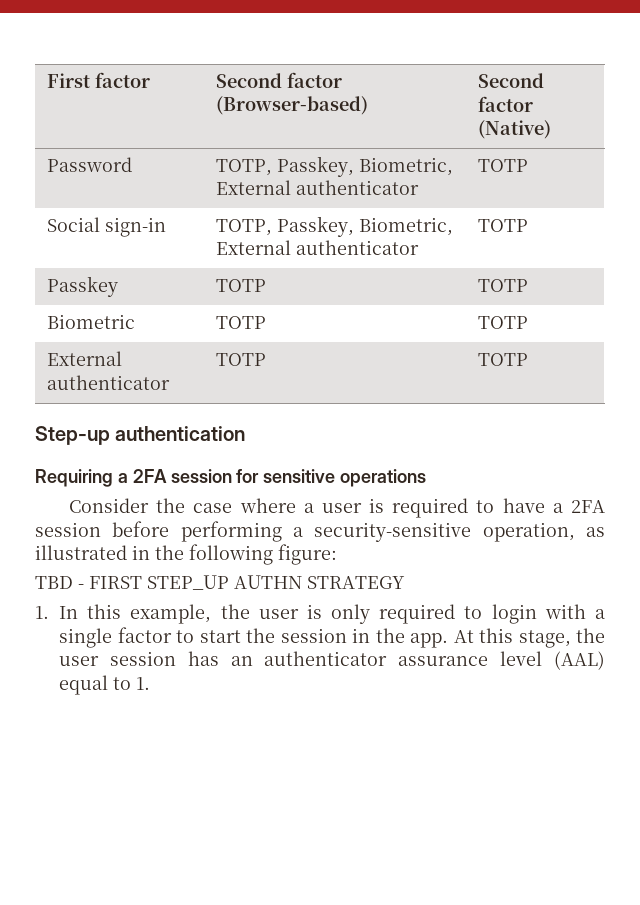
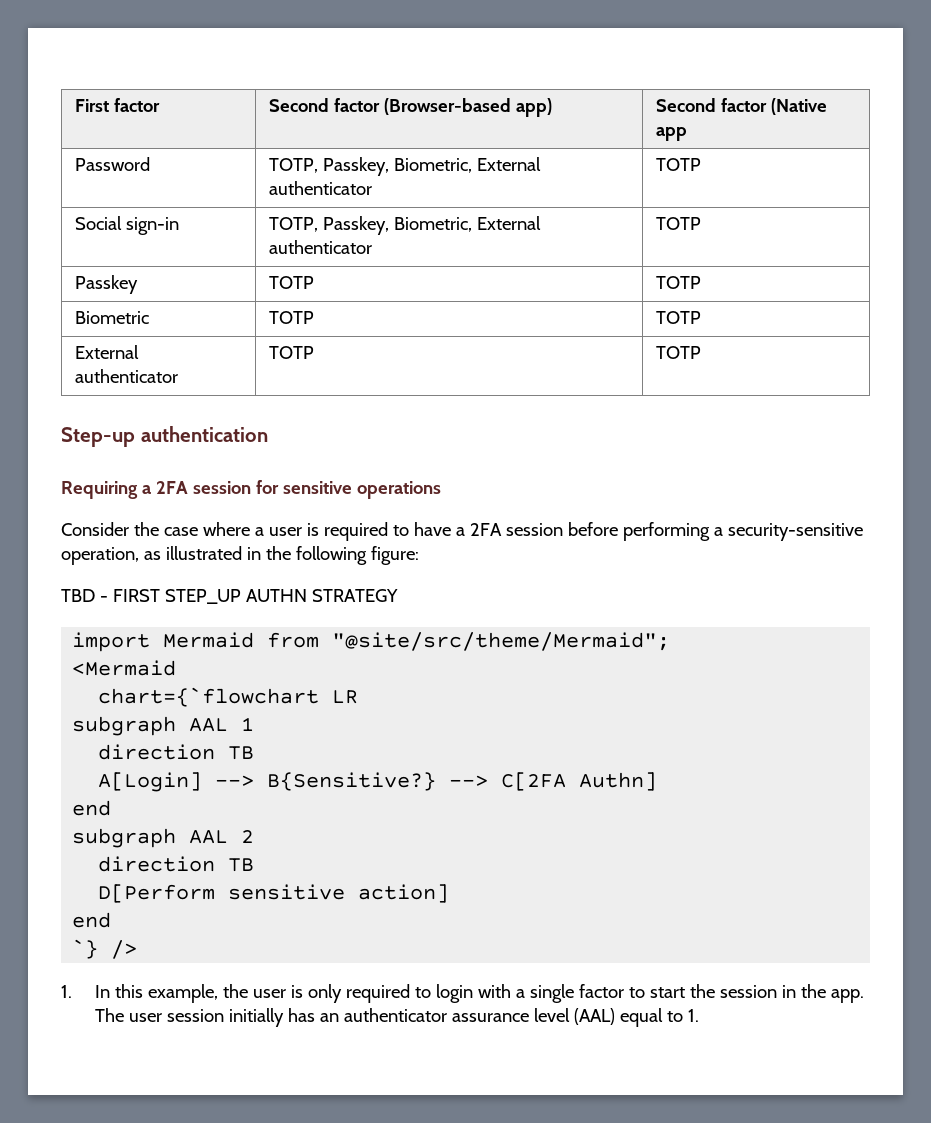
- First factor | Second factor (Browser-based) | Second factor (Native)
+ First factor | Second factor (Browser-based app) | Second factor (Native app
+ import Mermaid from "@site/src/theme/Mermaid";
+ <Mermaid
+ chart={`flowchart LR
+ subgraph AAL 1
+ direction TB
+ A[Login] --> B{Sensitive?} --> C[2FA Authn]
+ end
+ subgraph AAL 2
+ direction TB
+ D[Perform sensitive action]
+ end
+ `} />
- At this stage, the user session has an authenticator assurance level (AAL) equal to 1.
+ The user session initially has an authenticator assurance level (AAL) equal to 1.

